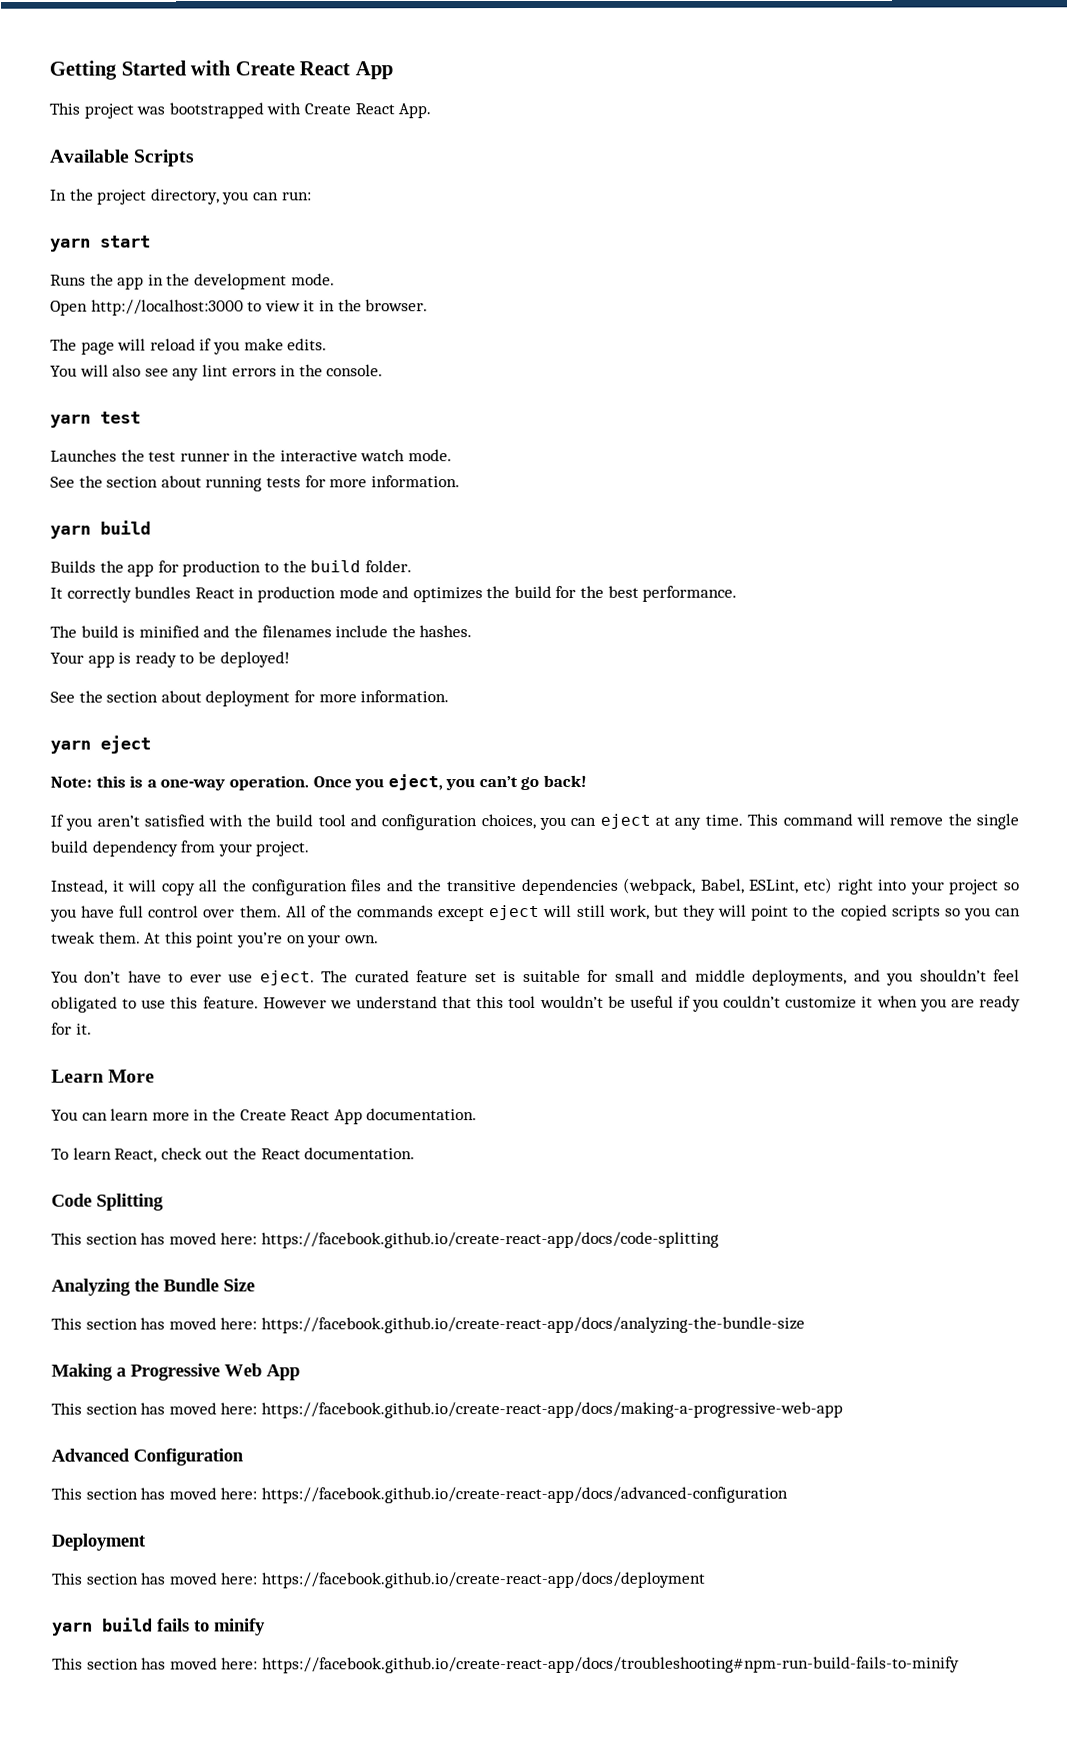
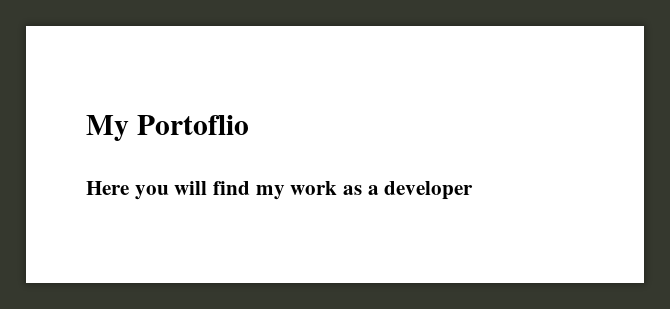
- Getting Started with Create React App
- This project was bootstrapped with Create React App.
- Available Scripts
- In the project directory, you can run:
- yarn start
- Runs the app in the development mode.
- Open http://localhost:3000 to view it in the browser.
- The page will reload if you make edits.
- You will also see any lint errors in the console.
- yarn test
- Launches the test runner in the interactive watch mode.
- See the section about running tests for more information.
- yarn build
- Builds the app for production to the build folder.
- It correctly bundles React in production mode and optimizes the build for the best performance.
- The build is minified and the filenames include the hashes.
- Your app is ready to be deployed!
- See the section about deployment for more information.
- yarn eject
- Note: this is a one-way operation. Once you eject, you can’t go back!
- If you aren’t satisfied with the build tool and configuration choices, you can eject at any time. This command will remove the single build dependency from your project.
- Instead, it will copy all the configuration files and the transitive dependencies (webpack, Babel, ESLint, etc) right into your project so you have full control over them. All of the commands except eject will still work, but they will point to the copied scripts so you can tweak them. At this point you’re on your own.
- You don’t have to ever use eject. The curated feature set is suitable for small and middle deployments, and you shouldn’t feel obligated to use this feature. However we understand that this tool wouldn’t be useful if you couldn’t customize it when you are ready for it.
- Learn More
- You can learn more in the Create React App documentation.
- To learn React, check out the React documentation.
- Code Splitting
- This section has moved here: https://facebook.github.io/create-react-app/docs/code-splitting
- Analyzing the Bundle Size
- This section has moved here: https://facebook.github.io/create-react-app/docs/analyzing-the-bundle-size
- Making a Progressive Web App
- This section has moved here: https://facebook.github.io/create-react-app/docs/making-a-progressive-web-app
- Advanced Configuration
- This section has moved here: https://facebook.github.io/create-react-app/docs/advanced-configuration
- Deployment
- This section has moved here: https://facebook.github.io/create-react-app/docs/deployment
- yarn build fails to minify
- This section has moved here: https://facebook.github.io/create-react-app/docs/troubleshooting#npm-run-build-fails-to-minify
+ My Portoflio
+ Here you will find my work as a developer

